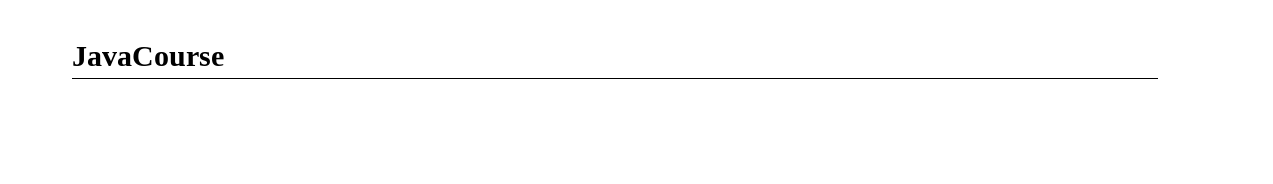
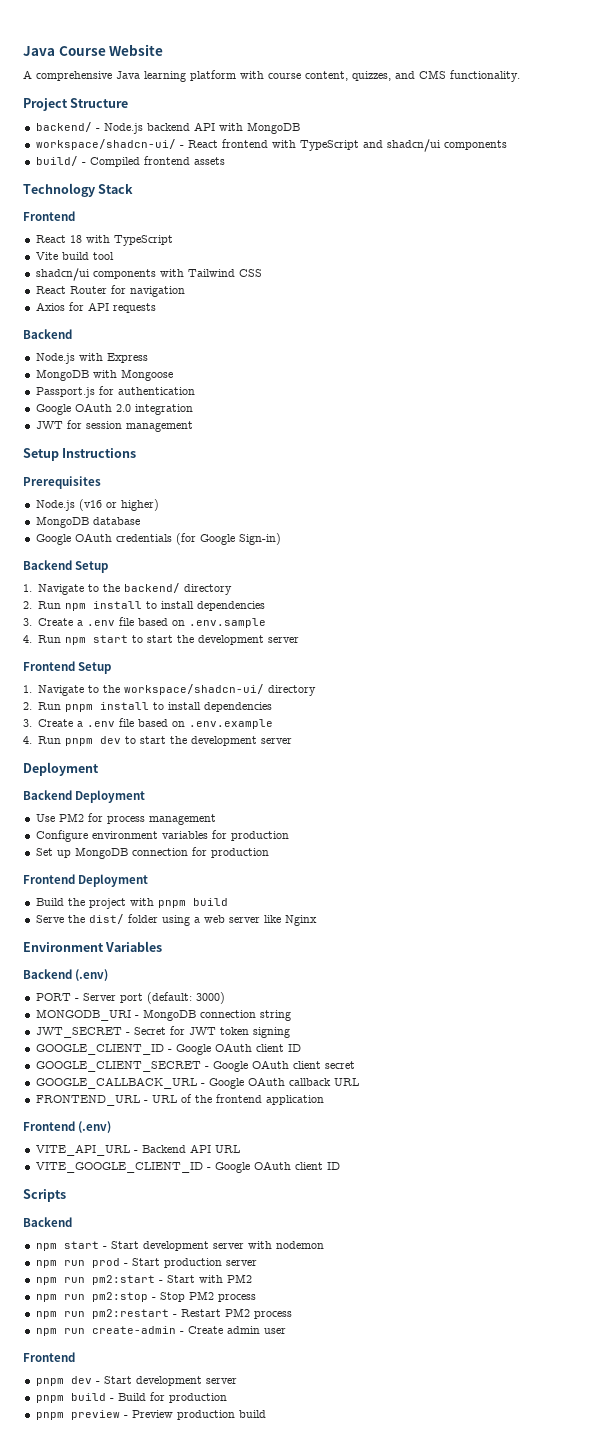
- JavaCourse
+ Java Course Website
+ A comprehensive Java learning platform with course content, quizzes, and CMS functionality.
+ Project Structure
+ backend/ - Node.js backend API with MongoDB
+ workspace/shadcn-ui/ - React frontend with TypeScript and shadcn/ui components
+ build/ - Compiled frontend assets
+ Technology Stack
+ Frontend
+ React 18 with TypeScript
+ Vite build tool
+ shadcn/ui components with Tailwind CSS
+ React Router for navigation
+ Axios for API requests
+ Backend
+ Node.js with Express
+ MongoDB with Mongoose
+ Passport.js for authentication
+ Google OAuth 2.0 integration
+ JWT for session management
+ Setup Instructions
+ Prerequisites
+ Node.js (v16 or higher)
+ MongoDB database
+ Google OAuth credentials (for Google Sign-in)
+ Backend Setup
+ 1. Navigate to the backend/ directory
+ 2. Run npm install to install dependencies
+ 3. Create a .env file based on .env.sample
+ 4. Run npm start to start the development server
+ Frontend Setup
+ 1. Navigate to the workspace/shadcn-ui/ directory
+ 2. Run pnpm install to install dependencies
+ 3. Create a .env file based on .env.example
+ 4. Run pnpm dev to start the development server
+ Deployment
+ Backend Deployment
+ Use PM2 for process management
+ Configure environment variables for production
+ Set up MongoDB connection for production
+ Frontend Deployment
+ Build the project with pnpm build
+ Serve the dist/ folder using a web server like Nginx
+ Environment Variables
+ Backend (.env)
+ PORT - Server port (default: 3000)
+ MONGODB_URI - MongoDB connection string
+ JWT_SECRET - Secret for JWT token signing
+ GOOGLE_CLIENT_ID - Google OAuth client ID
+ GOOGLE_CLIENT_SECRET - Google OAuth client secret
+ GOOGLE_CALLBACK_URL - Google OAuth callback URL
+ FRONTEND_URL - URL of the frontend application
+ Frontend (.env)
+ VITE_API_URL - Backend API URL
+ VITE_GOOGLE_CLIENT_ID - Google OAuth client ID
+ Scripts
+ Backend
+ npm start - Start development server with nodemon
+ npm run prod - Start production server
+ npm run pm2:start - Start with PM2
+ npm run pm2:stop - Stop PM2 process
+ npm run pm2:restart - Restart PM2 process
+ npm run create-admin - Create admin user
+ Frontend
+ pnpm dev - Start development server
+ pnpm build - Build for production
+ pnpm preview - Preview production build

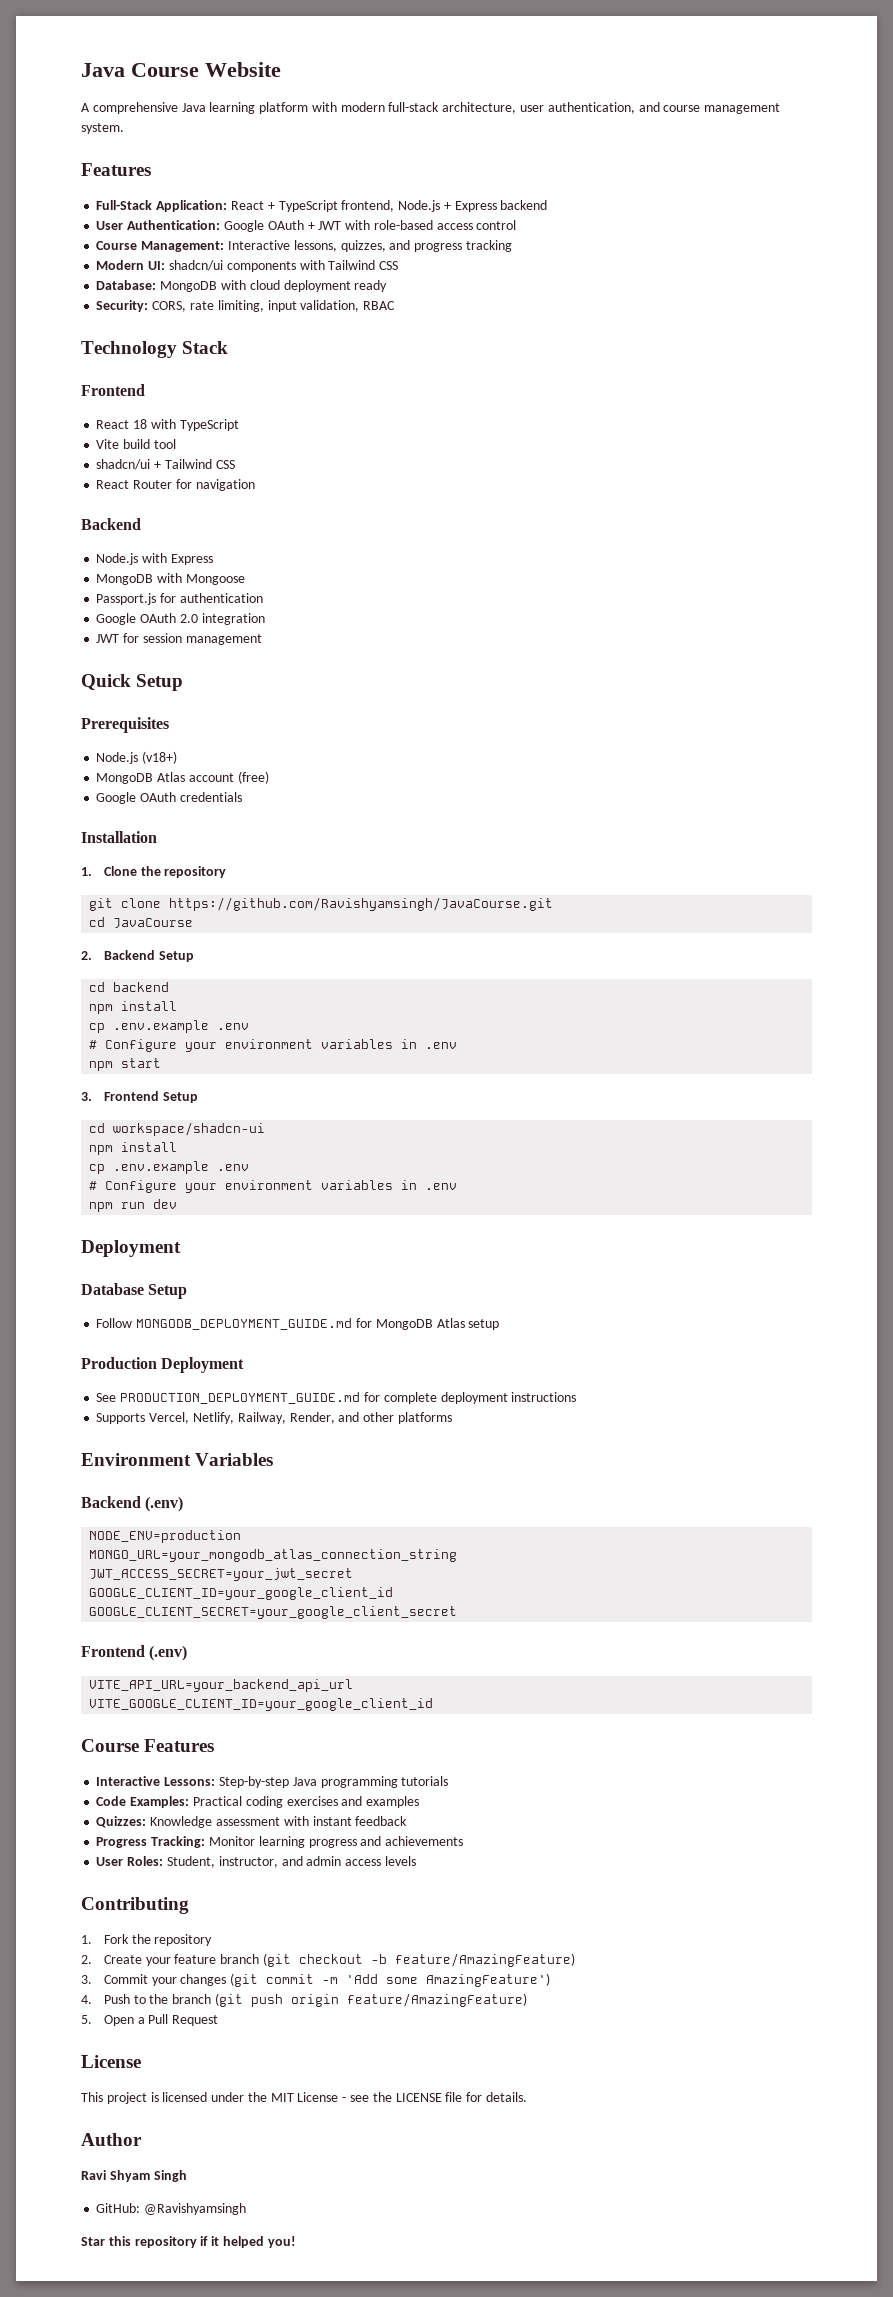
- A comprehensive Java learning platform with course content, quizzes, and CMS functionality.
- Project Structure
- backend/ - Node.js backend API with MongoDB
- workspace/shadcn-ui/ - React frontend with TypeScript and shadcn/ui components
- build/ - Compiled frontend assets
+ A comprehensive Java learning platform with modern full-stack architecture, user authentication, and course management system.
+ Features
+ Full-Stack Application: React + TypeScript frontend, Node.js + Express backend
+ User Authentication: Google OAuth + JWT with role-based access control
+ Course Management: Interactive lessons, quizzes, and progress tracking
+ Modern UI: shadcn/ui components with Tailwind CSS
+ Database: MongoDB with cloud deployment ready
+ Security: CORS, rate limiting, input validation, RBAC
- shadcn/ui components with Tailwind CSS
+ shadcn/ui + Tailwind CSS
- Axios for API requests
- Setup Instructions
+ Quick Setup
- Node.js (v16 or higher)
- MongoDB database
- Google OAuth credentials (for Google Sign-in)
- Backend Setup
- 1. Navigate to the backend/ directory
- 2. Run npm install to install dependencies
- 3. Create a .env file based on .env.sample
- 4. Run npm start to start the development server
- Frontend Setup
- 1. Navigate to the workspace/shadcn-ui/ directory
- 2. Run pnpm install to install dependencies
- 3. Create a .env file based on .env.example
- 4. Run pnpm dev to start the development server
+ Node.js (v18+)
+ MongoDB Atlas account (free)
+ Google OAuth credentials
+ Installation
+ 1. Clone the repository
+ git clone https://github.com/Ravishyamsingh/JavaCourse.git
+ cd JavaCourse
+ 2. Backend Setup
+ cd backend
+ npm install
+ cp .env.example .env
+ # Configure your environment variables in .env
+ npm start
+ 3. Frontend Setup
+ cd workspace/shadcn-ui
+ npm install
+ cp .env.example .env
+ # Configure your environment variables in .env
+ npm run dev
  Deployment
- Backend Deployment
- Use PM2 for process management
- Configure environment variables for production
- Set up MongoDB connection for production
- Frontend Deployment
- Build the project with pnpm build
- Serve the dist/ folder using a web server like Nginx
+ Database Setup
+ Follow MONGODB_DEPLOYMENT_GUIDE.md for MongoDB Atlas setup
+ Production Deployment
+ See PRODUCTION_DEPLOYMENT_GUIDE.md for complete deployment instructions
+ Supports Vercel, Netlify, Railway, Render, and other platforms
  Environment Variables
  Backend (.env)
- PORT - Server port (default: 3000)
- MONGODB_URI - MongoDB connection string
- JWT_SECRET - Secret for JWT token signing
- GOOGLE_CLIENT_ID - Google OAuth client ID
- GOOGLE_CLIENT_SECRET - Google OAuth client secret
- GOOGLE_CALLBACK_URL - Google OAuth callback URL
- FRONTEND_URL - URL of the frontend application
+ NODE_ENV=production
+ MONGO_URL=your_mongodb_atlas_connection_string
+ JWT_ACCESS_SECRET=your_jwt_secret
+ GOOGLE_CLIENT_ID=your_google_client_id
+ GOOGLE_CLIENT_SECRET=your_google_client_secret
  Frontend (.env)
- VITE_API_URL - Backend API URL
- VITE_GOOGLE_CLIENT_ID - Google OAuth client ID
- Scripts
- Backend
- npm start - Start development server with nodemon
- npm run prod - Start production server
- npm run pm2:start - Start with PM2
- npm run pm2:stop - Stop PM2 process
- npm run pm2:restart - Restart PM2 process
- npm run create-admin - Create admin user
- Frontend
- pnpm dev - Start development server
- pnpm build - Build for production
- pnpm preview - Preview production build
+ VITE_API_URL=your_backend_api_url
+ VITE_GOOGLE_CLIENT_ID=your_google_client_id
+ Course Features
+ Interactive Lessons: Step-by-step Java programming tutorials
+ Code Examples: Practical coding exercises and examples
+ Quizzes: Knowledge assessment with instant feedback
+ Progress Tracking: Monitor learning progress and achievements
+ User Roles: Student, instructor, and admin access levels
+ Contributing
+ 1. Fork the repository
+ 2. Create your feature branch (git checkout -b feature/AmazingFeature)
+ 3. Commit your changes (git commit -m 'Add some AmazingFeature')
+ 4. Push to the branch (git push origin feature/AmazingFeature)
+ 5. Open a Pull Request
+ License
+ This project is licensed under the MIT License - see the LICENSE file for details.
+ Author
+ Ravi Shyam Singh
+ GitHub: @Ravishyamsingh
+ Star this repository if it helped you!

